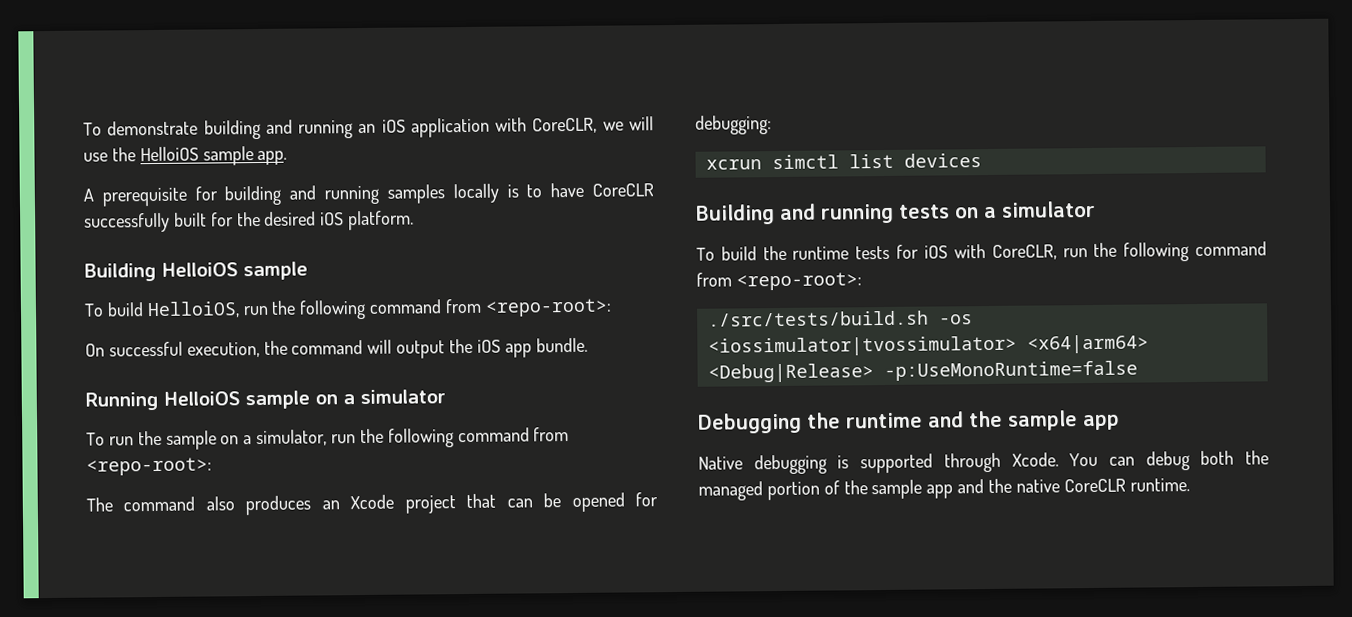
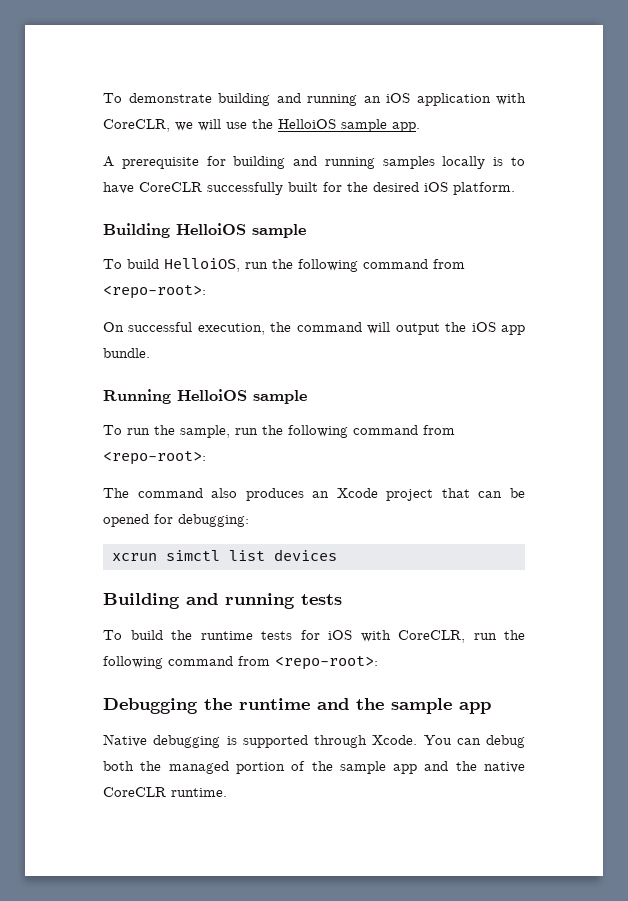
- Running HelloiOS sample on a simulator
+ Running HelloiOS sample
- To run the sample on a simulator, run the following command from <repo-root>:
+ To run the sample, run the following command from <repo-root>:
- Building and running tests on a simulator
+ Building and running tests
- ./src/tests/build.sh -os <iossimulator|tvossimulator> <x64|arm64> <Debug|Release> -p:UseMonoRuntime=false

